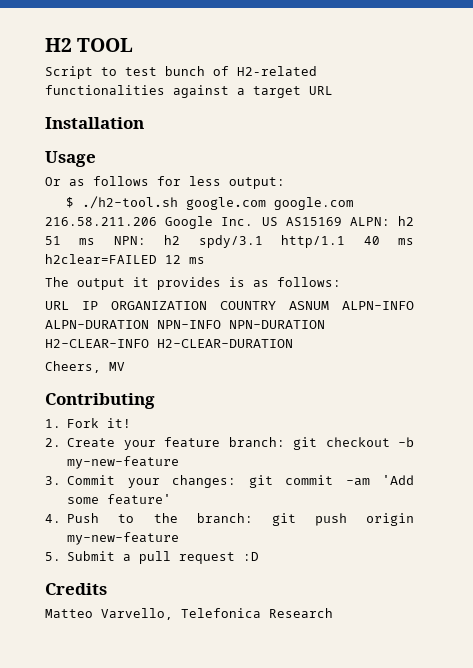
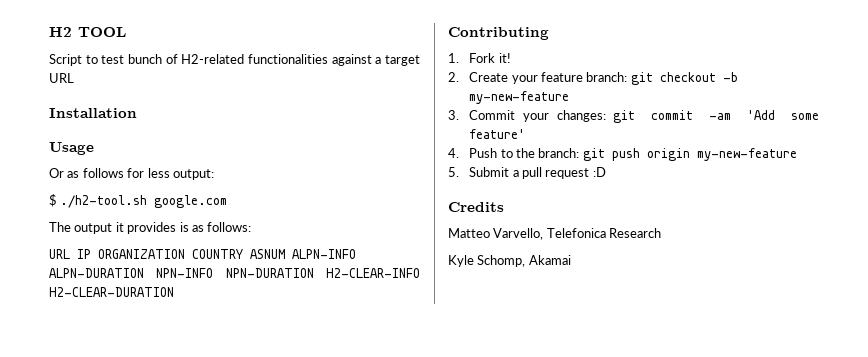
- $ ./h2-tool.sh google.com google.com 216.58.211.206 Google Inc. US AS15169 ALPN: h2 51 ms NPN: h2 spdy/3.1 http/1.1 40 ms h2clear=FAILED 12 ms
+ $ ./h2-tool.sh google.com
- Cheers, MV
+ Kyle Schomp, Akamai

